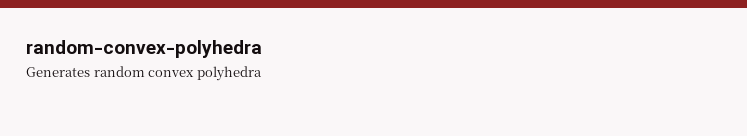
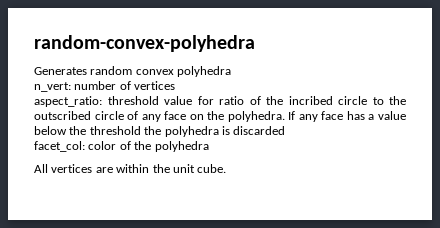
+ n_vert: number of vertices
+ aspect_ratio: threshold value for ratio of the incribed circle to the outscribed circle of any face on the polyhedra. If any face has a value below the threshold the polyhedra is discarded
+ facet_col: color of the polyhedra
+ All vertices are within the unit cube.

